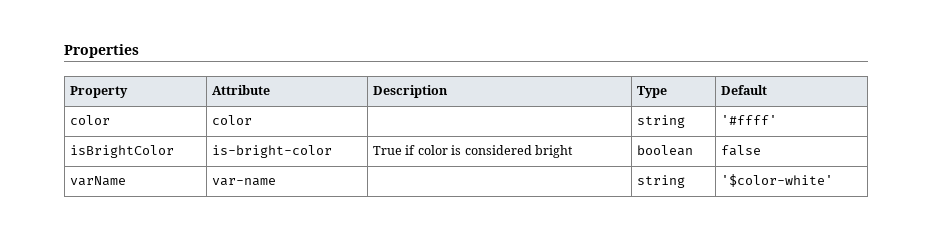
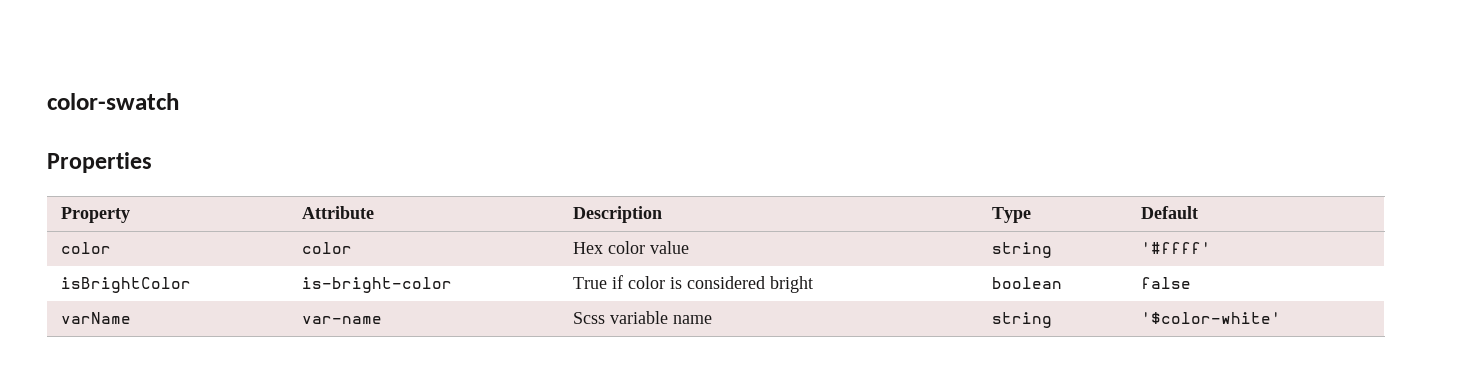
+ color-swatch
- color | color | | string | '#ffff'
+ color | color | Hex color value | string | '#ffff'
- varName | var-name | | string | '$color-white'
+ varName | var-name | Scss variable name | string | '$color-white'

